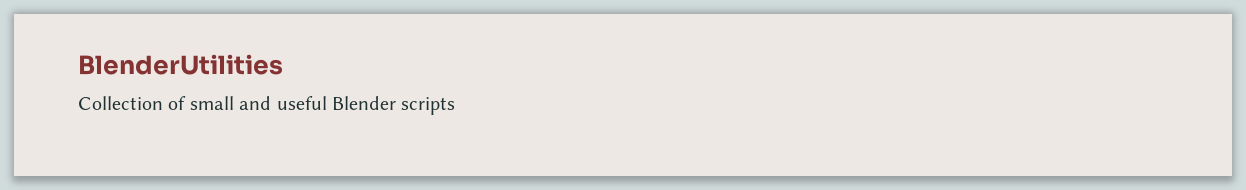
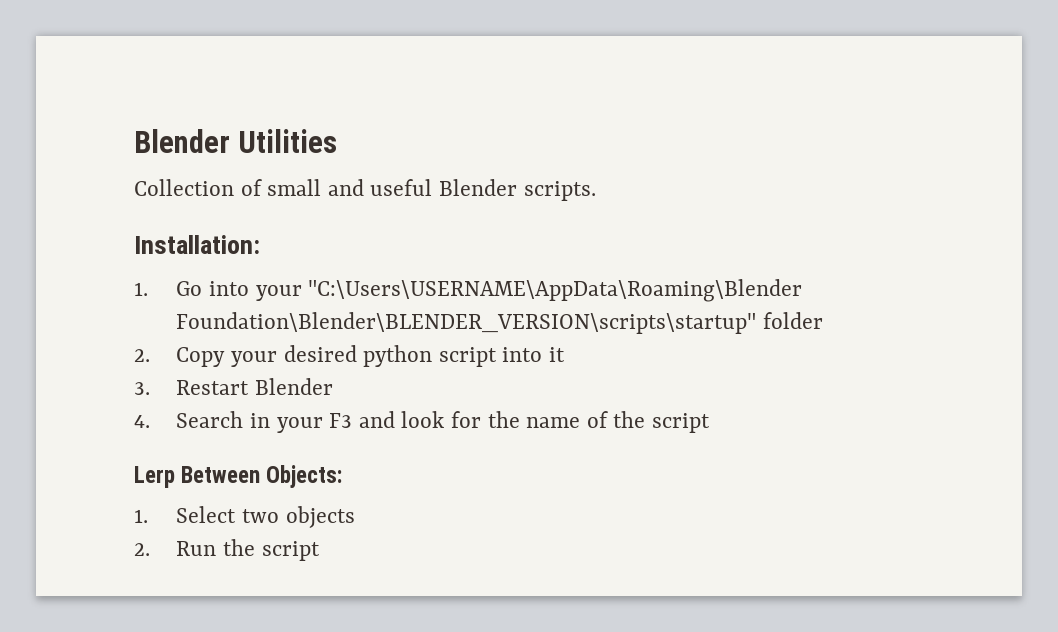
- BlenderUtilities
+ Blender Utilities
- Collection of small and useful Blender scripts
+ Collection of small and useful Blender scripts.
+ Installation:
+ 1. Go into your "C:\Users\USERNAME\AppData\Roaming\Blender Foundation\Blender\BLENDER_VERSION\scripts\startup" folder
+ 2. Copy your desired python script into it
+ 3. Restart Blender
+ 4. Search in your F3 and look for the name of the script
+ Lerp Between Objects:
+ 1. Select two objects
+ 2. Run the script

